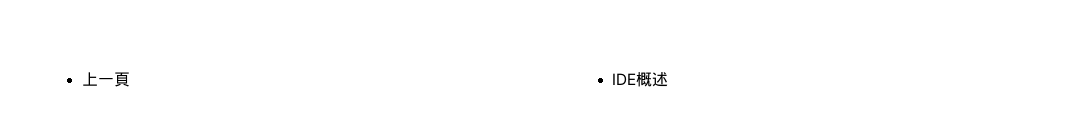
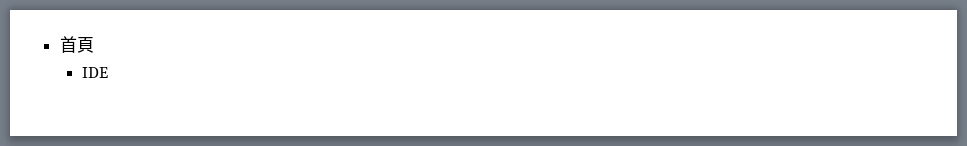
- 上一頁
+ 首頁
- IDE概述
+ IDE

